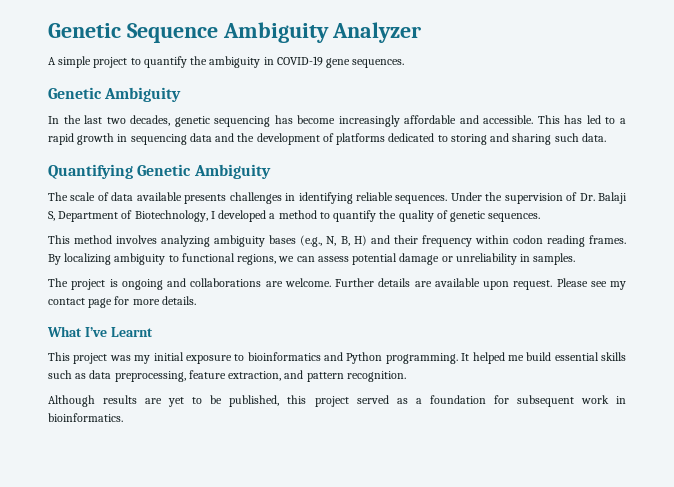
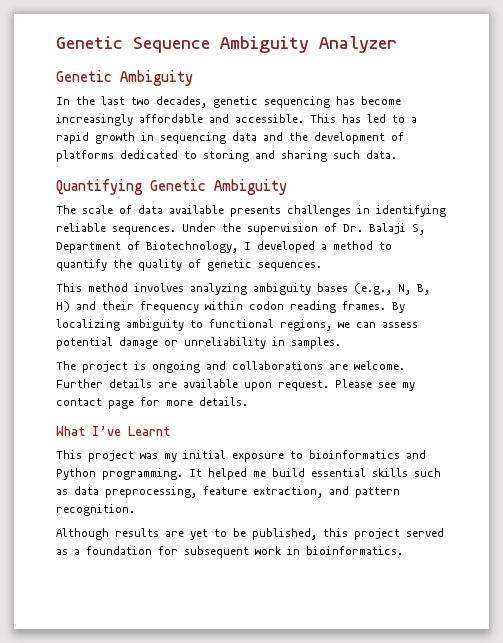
- A simple project to quantify the ambiguity in COVID-19 gene sequences.

